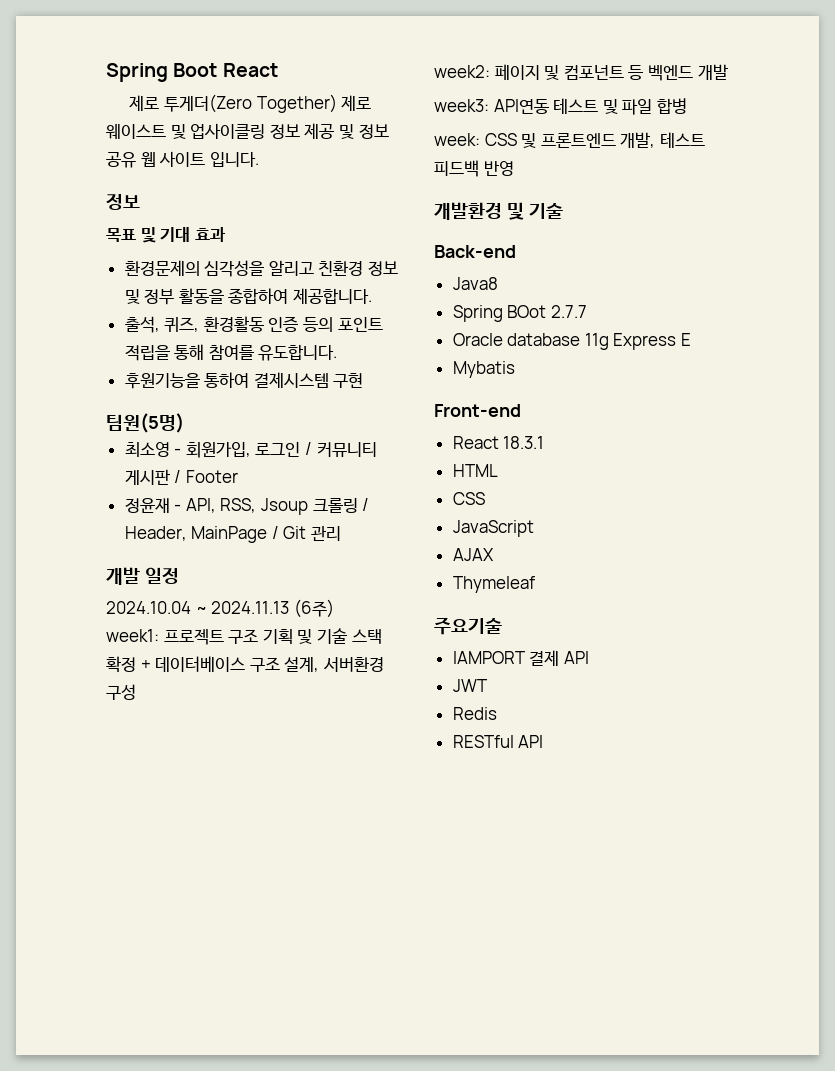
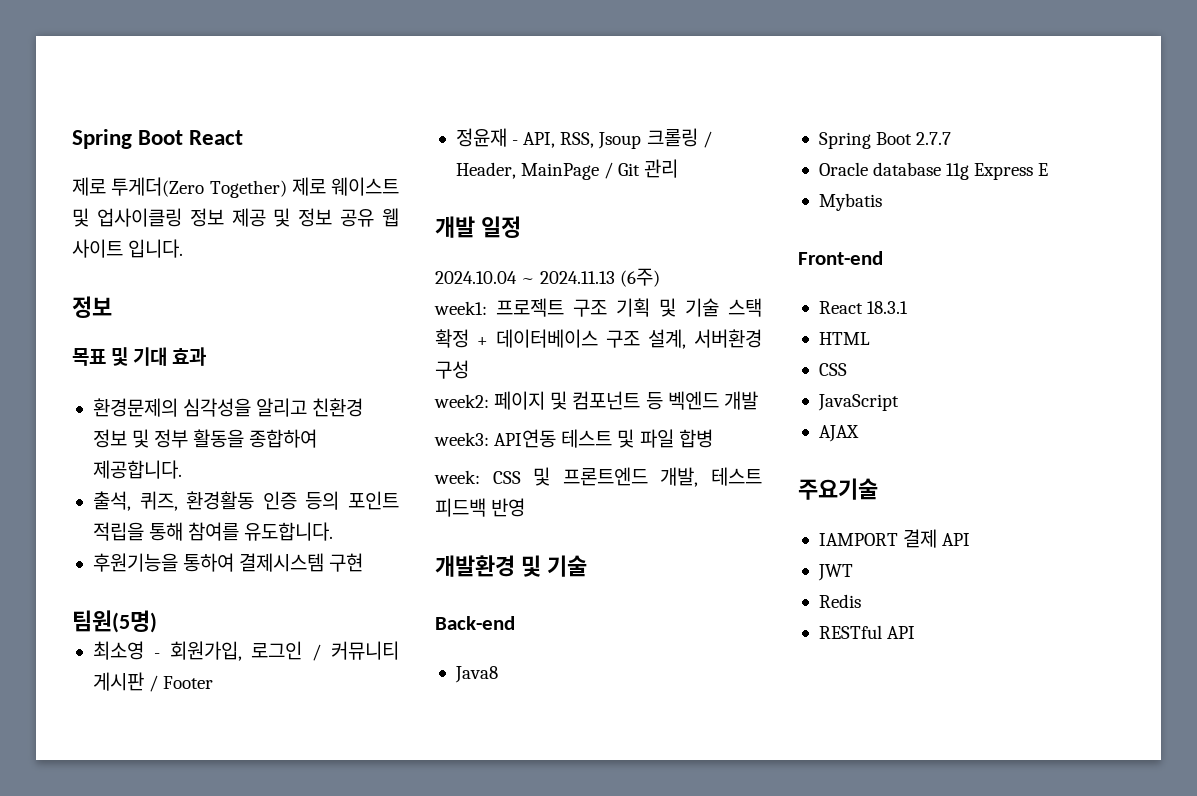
- Spring BOot 2.7.7
+ Spring Boot 2.7.7
- Thymeleaf

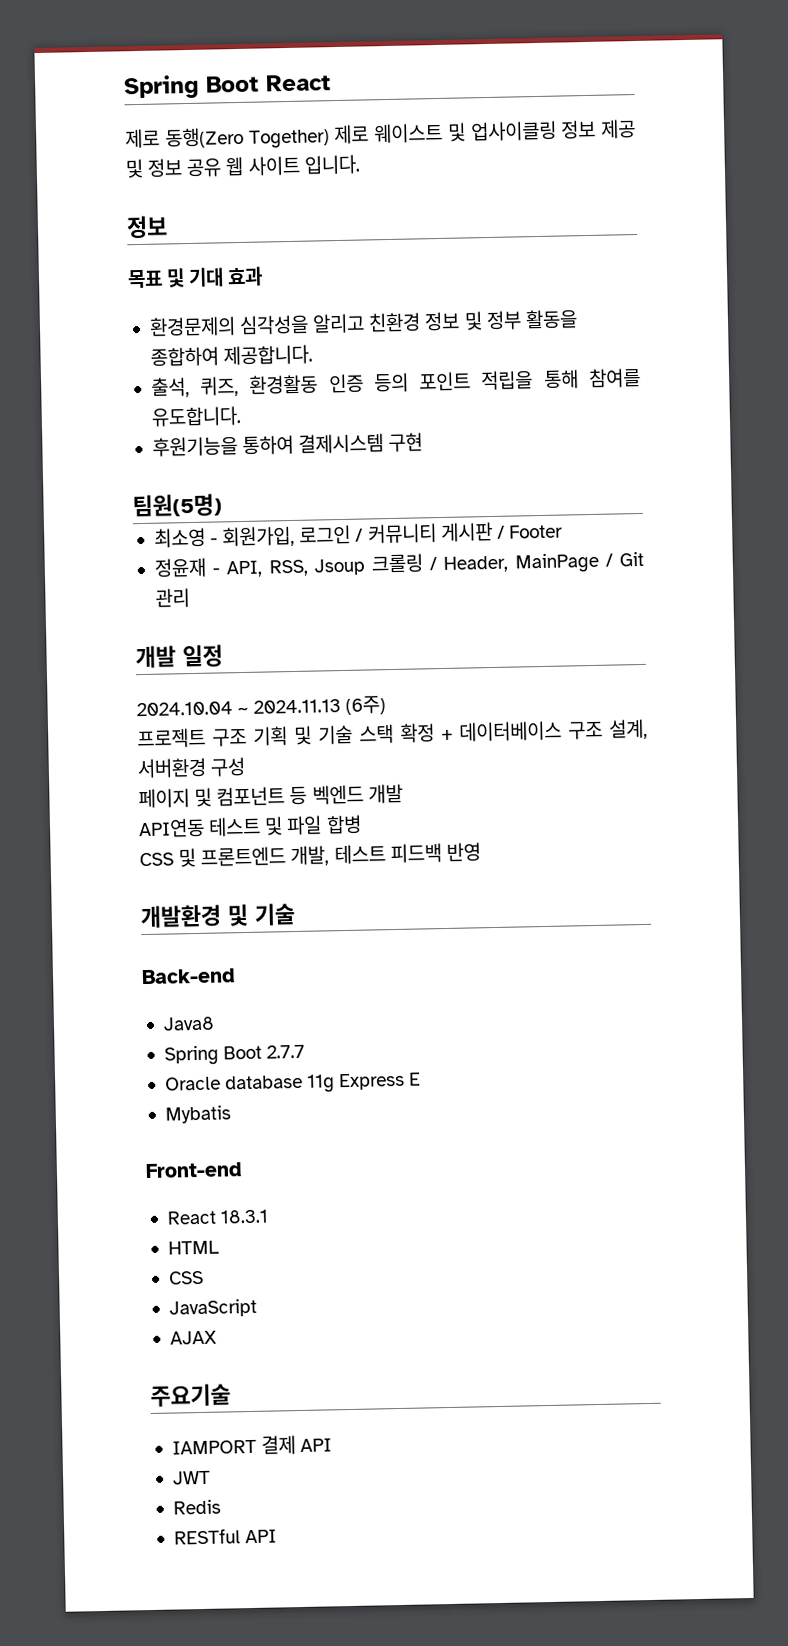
- 제로 투게더(Zero Together) 제로 웨이스트 및 업사이클링 정보 제공 및 정보 공유 웹 사이트 입니다.
+ 제로 동행(Zero Together) 제로 웨이스트 및 업사이클링 정보 제공 및 정보 공유 웹 사이트 입니다.
- week1: 프로젝트 구조 기획 및 기술 스택 확정 + 데이터베이스 구조 설계, 서버환경 구성
+ 프로젝트 구조 기획 및 기술 스택 확정 + 데이터베이스 구조 설계, 서버환경 구성
- week2: 페이지 및 컴포넌트 등 벡엔드 개발
+ 페이지 및 컴포넌트 등 벡엔드 개발
- week3: API연동 테스트 및 파일 합병
+ API연동 테스트 및 파일 합병
- week: CSS 및 프론트엔드 개발, 테스트 피드백 반영
+ CSS 및 프론트엔드 개발, 테스트 피드백 반영

